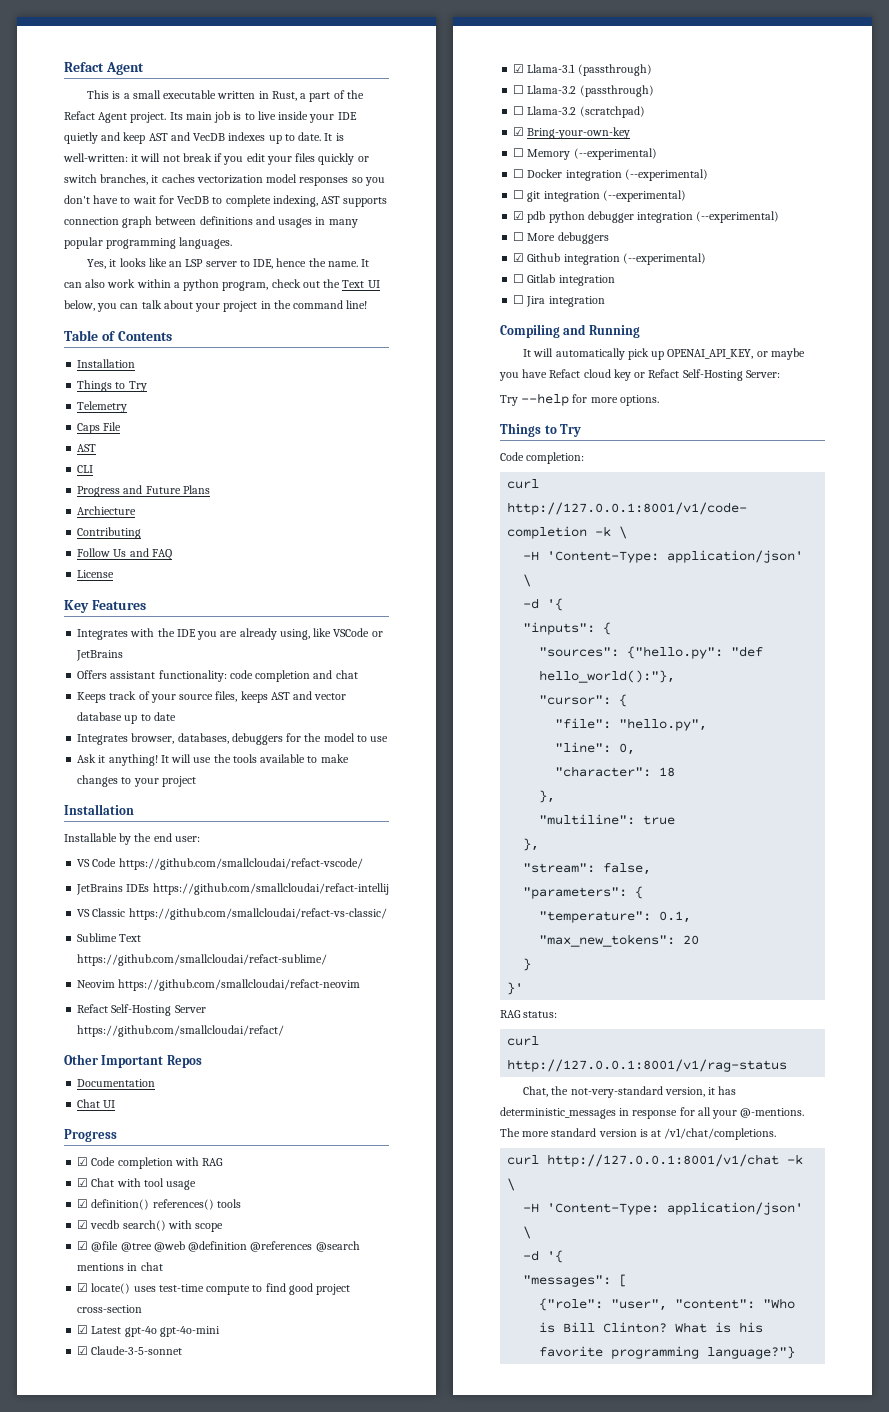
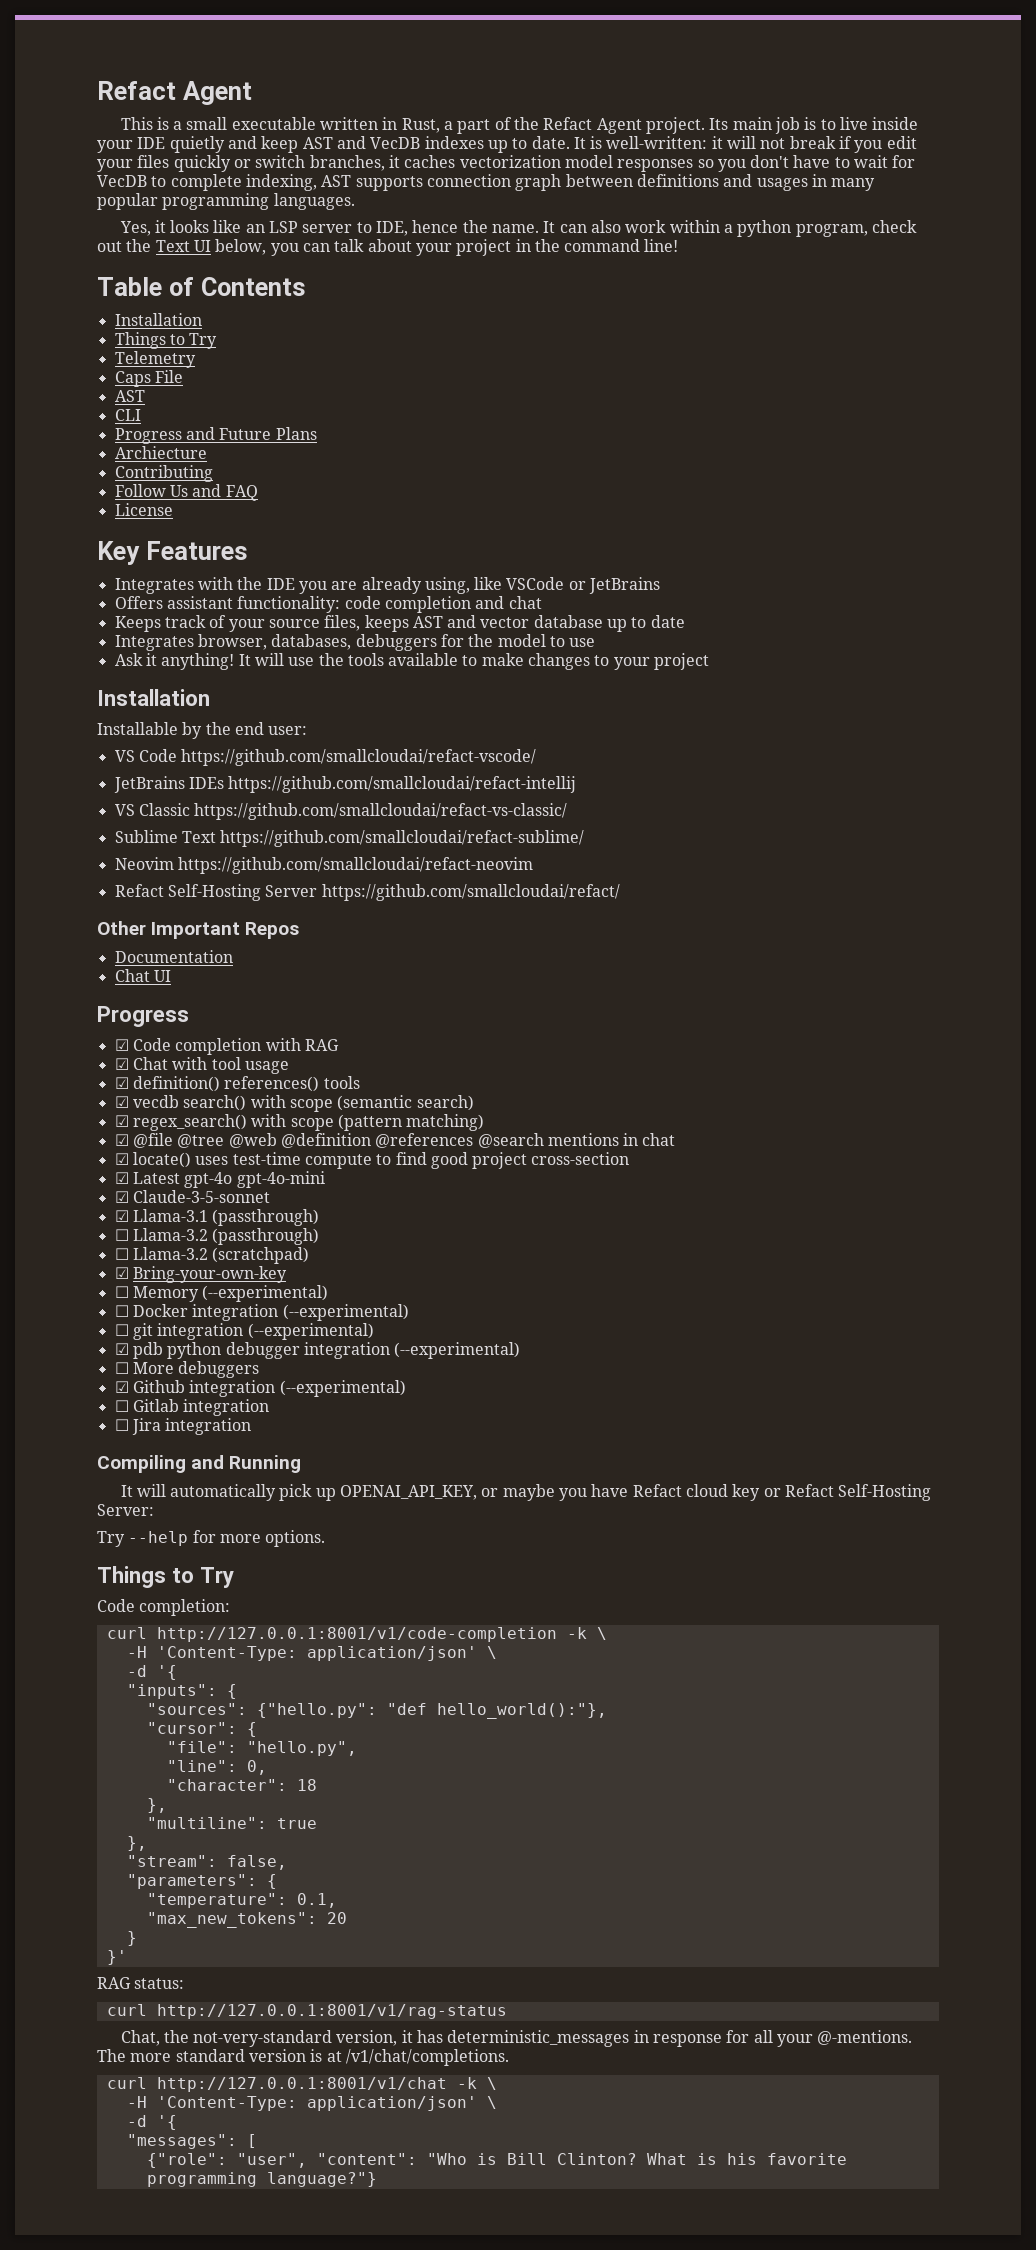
- ☑ vecdb search() with scope
+ ☑ vecdb search() with scope (semantic search)
+ ☑ regex_search() with scope (pattern matching)

